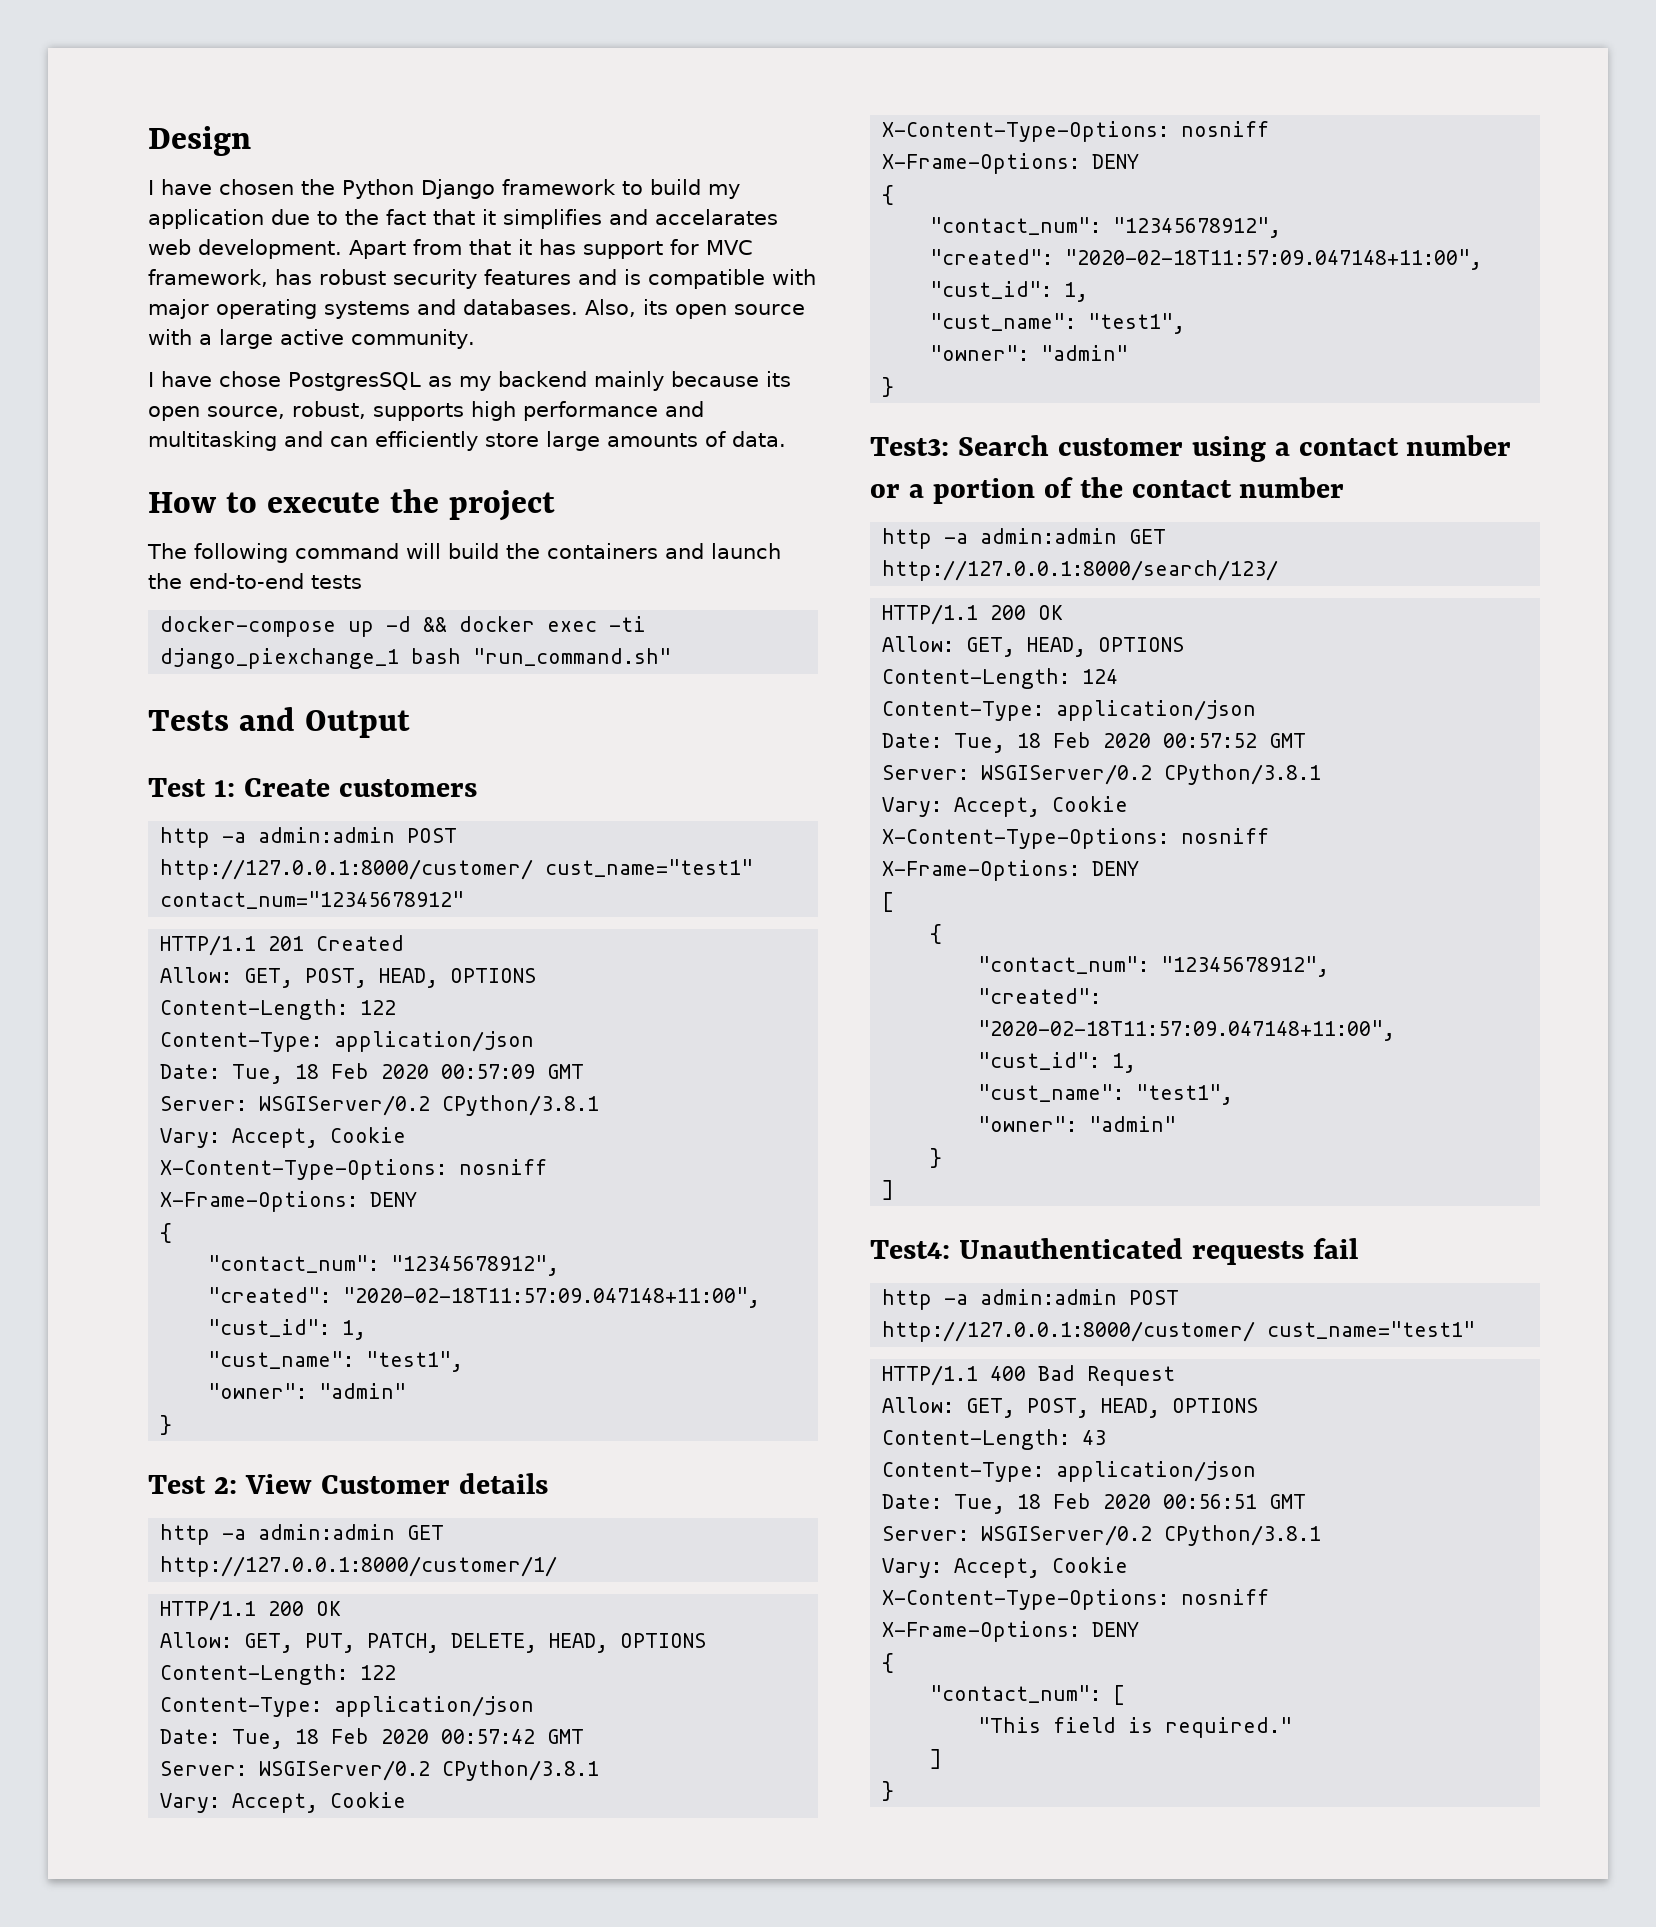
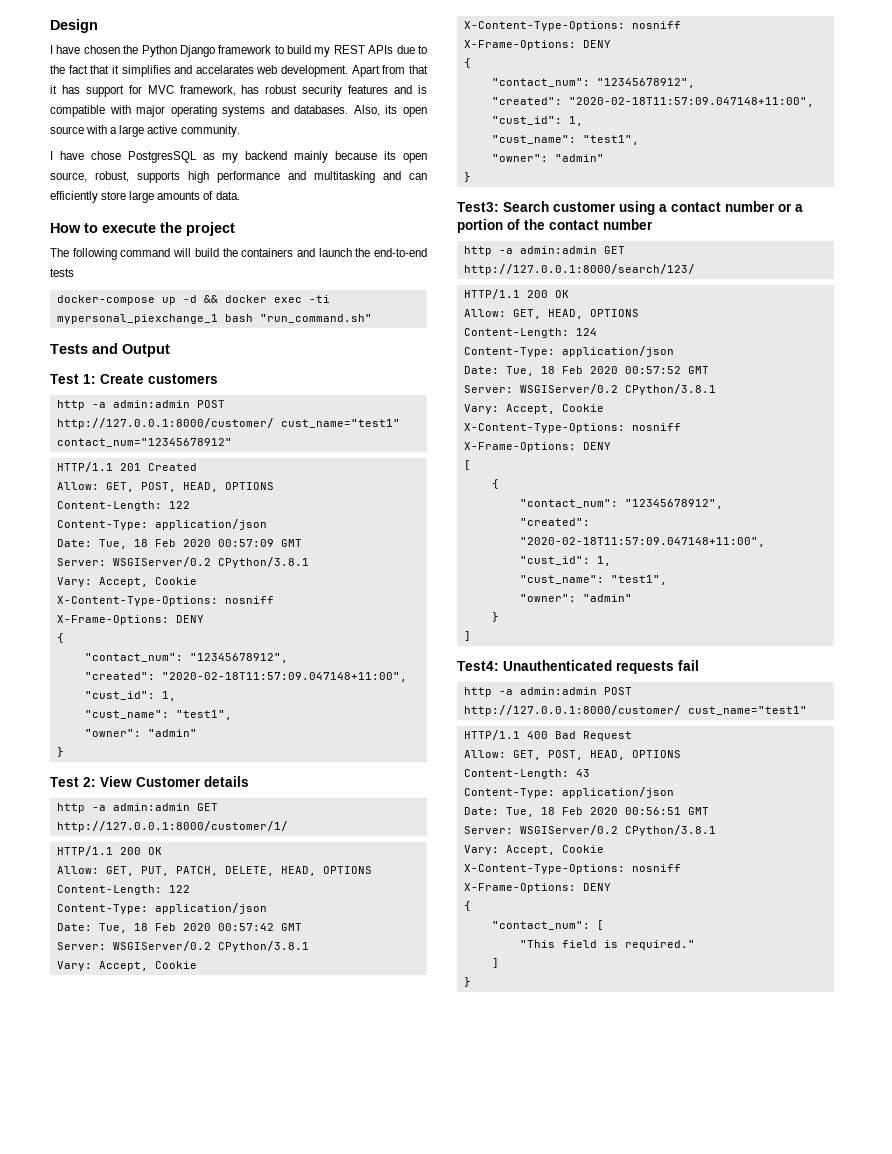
- I have chosen the Python Django framework to build my application due to the fact that it simplifies and accelarates web development.
+ I have chosen the Python Django framework to build my REST APIs due to the fact that it simplifies and accelarates web development.
- docker-compose up -d && docker exec -ti django_piexchange_1 bash "run_command.sh"
+ docker-compose up -d && docker exec -ti mypersonal_piexchange_1 bash "run_command.sh"

